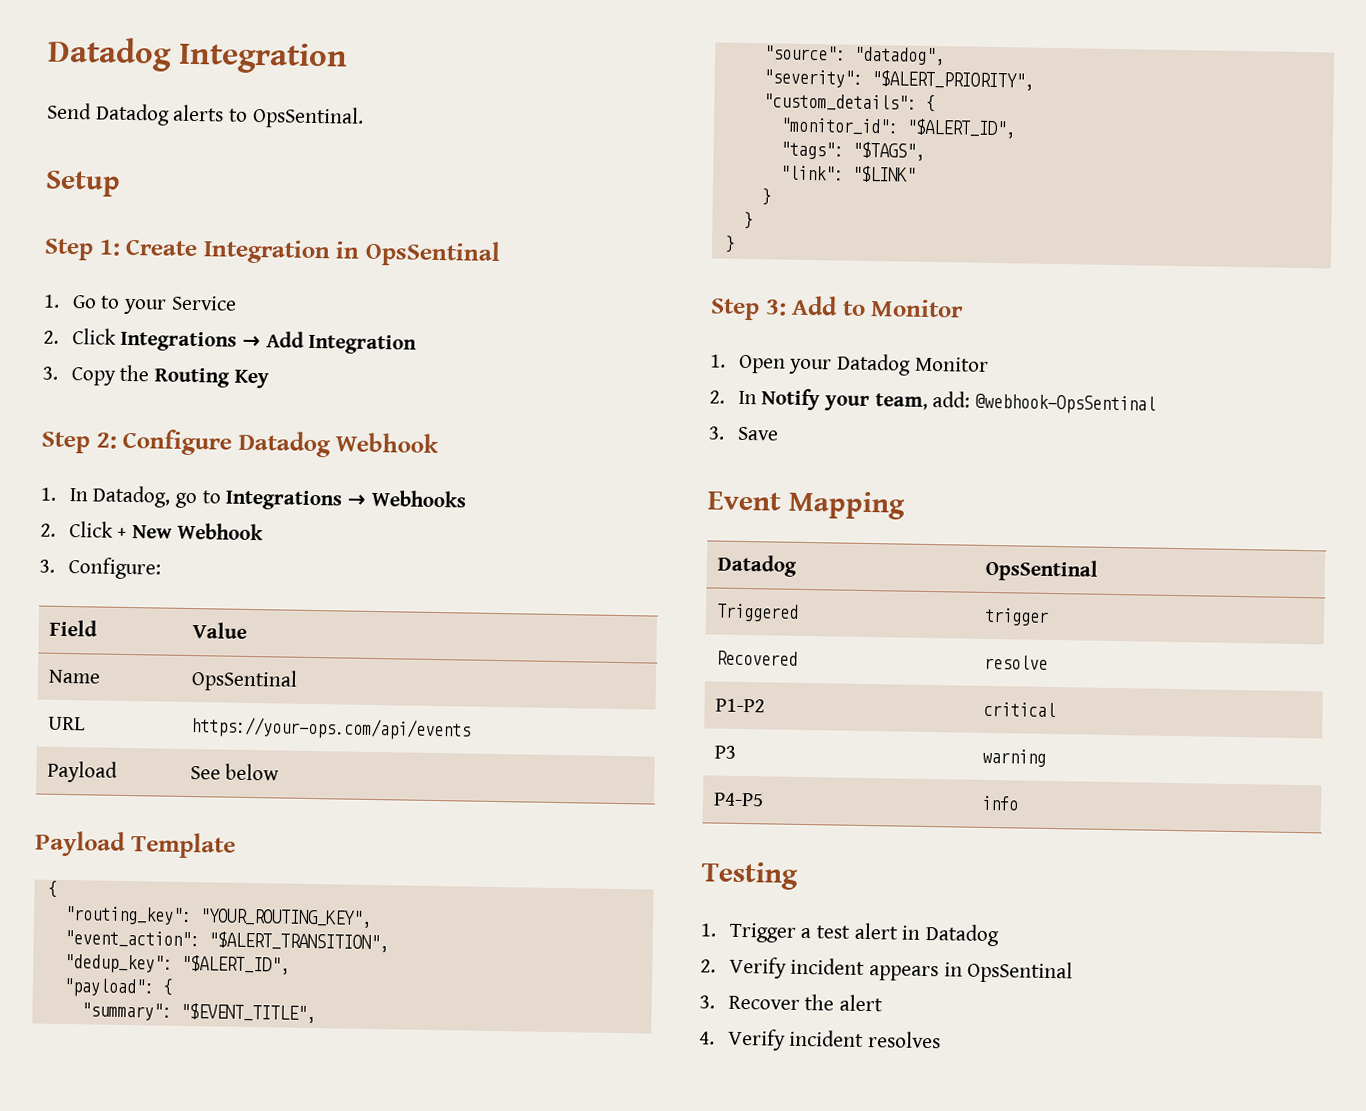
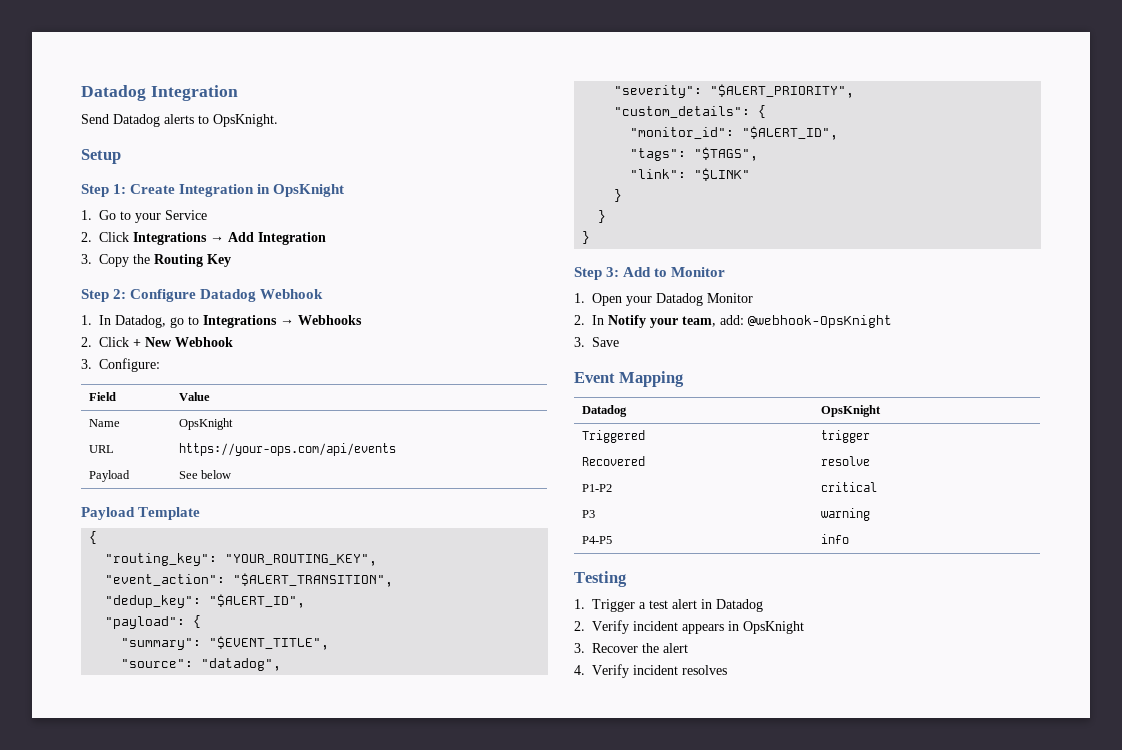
- Send Datadog alerts to OpsSentinal.
+ Send Datadog alerts to OpsKnight.
- Step 1: Create Integration in OpsSentinal
+ Step 1: Create Integration in OpsKnight
- Name | OpsSentinal
+ Name | OpsKnight
- 2. In Notify your team, add: @webhook-OpsSentinal
+ 2. In Notify your team, add: @webhook-OpsKnight
- Datadog | OpsSentinal
+ Datadog | OpsKnight
- 2. Verify incident appears in OpsSentinal
+ 2. Verify incident appears in OpsKnight

